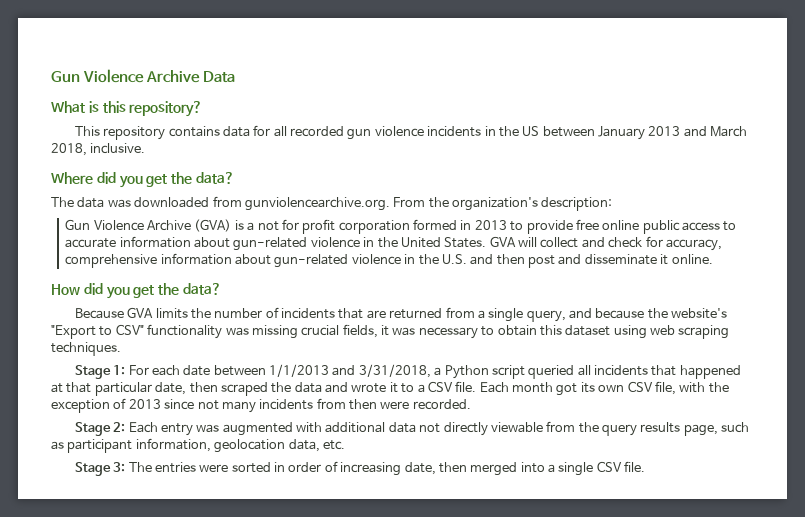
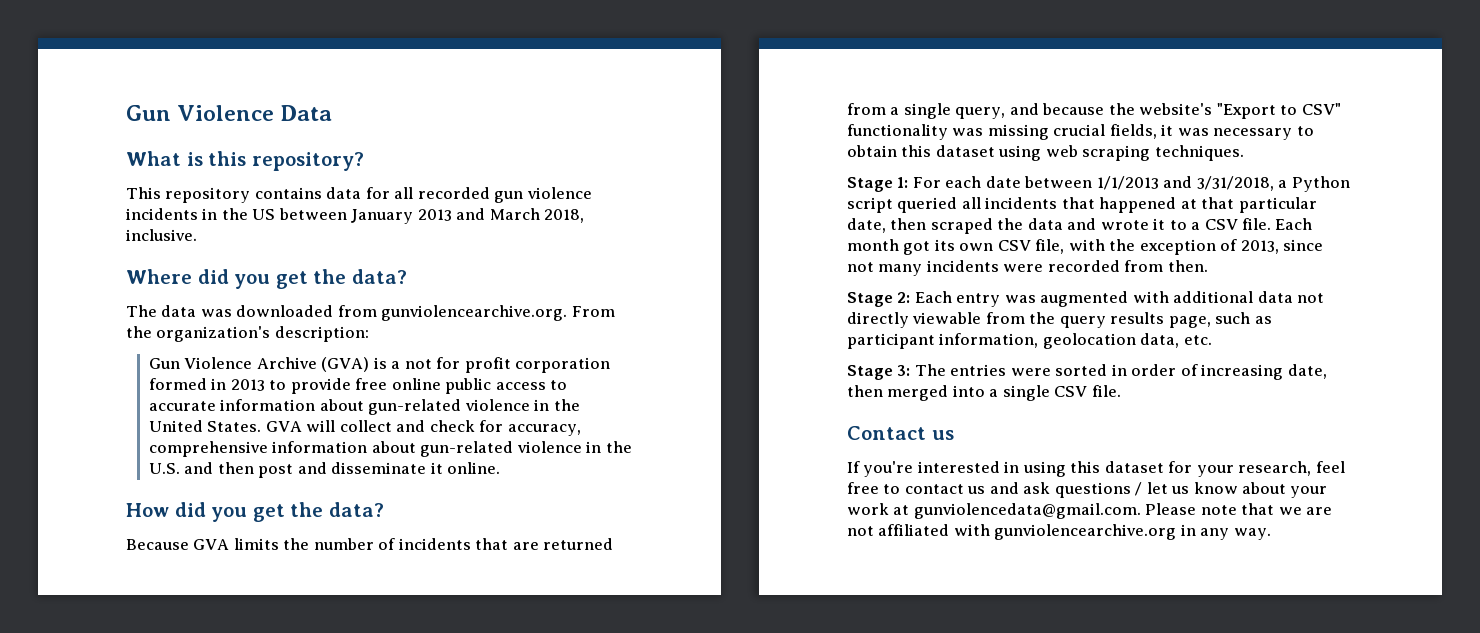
- Gun Violence Archive Data
+ Gun Violence Data
- Each month got its own CSV file, with the exception of 2013 since not many incidents from then were recorded.
+ Each month got its own CSV file, with the exception of 2013, since not many incidents were recorded from then.
+ Contact us
+ If you're interested in using this dataset for your research, feel free to contact us and ask questions / let us know about your work at gunviolencedata@gmail.com. Please note that we are not affiliated with gunviolencearchive.org in any way.

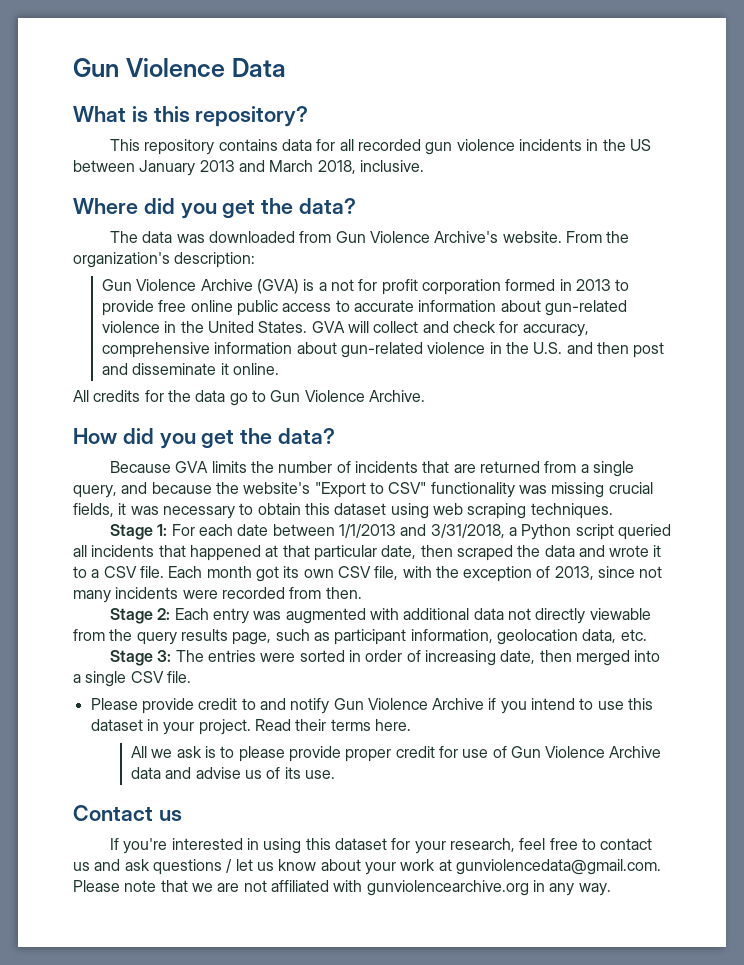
- The data was downloaded from gunviolencearchive.org. From the organization's description:
+ The data was downloaded from Gun Violence Archive's website. From the organization's description:
+ All credits for the data go to Gun Violence Archive.
+ Please provide credit to and notify Gun Violence Archive if you intend to use this dataset in your project. Read their terms here.
+ All we ask is to please provide proper credit for use of Gun Violence Archive data and advise us of its use.

